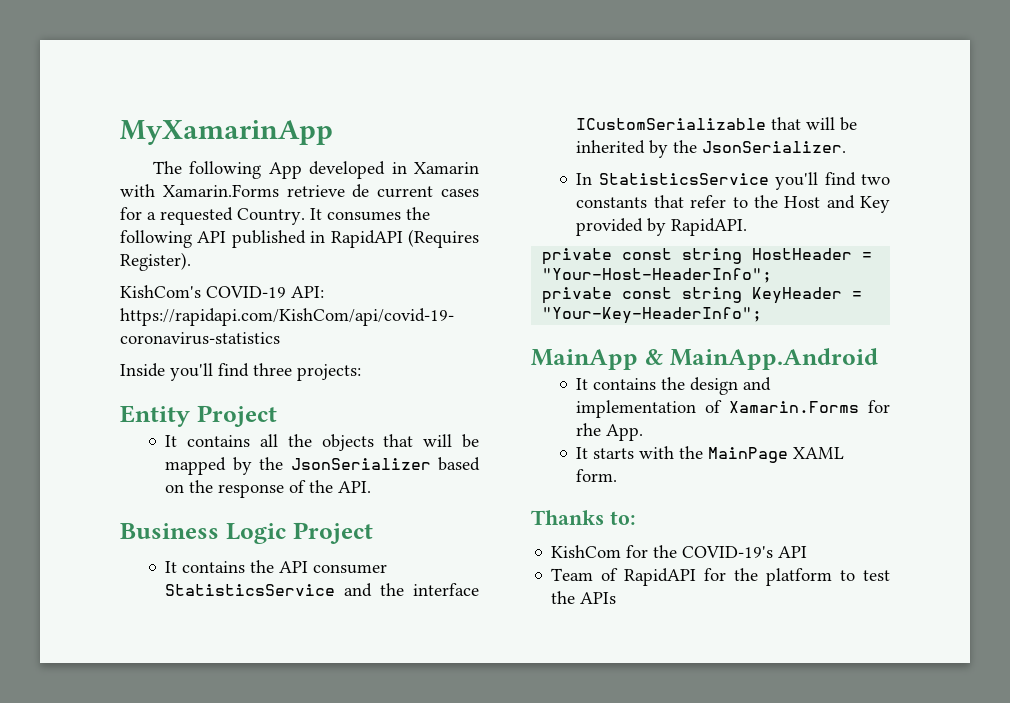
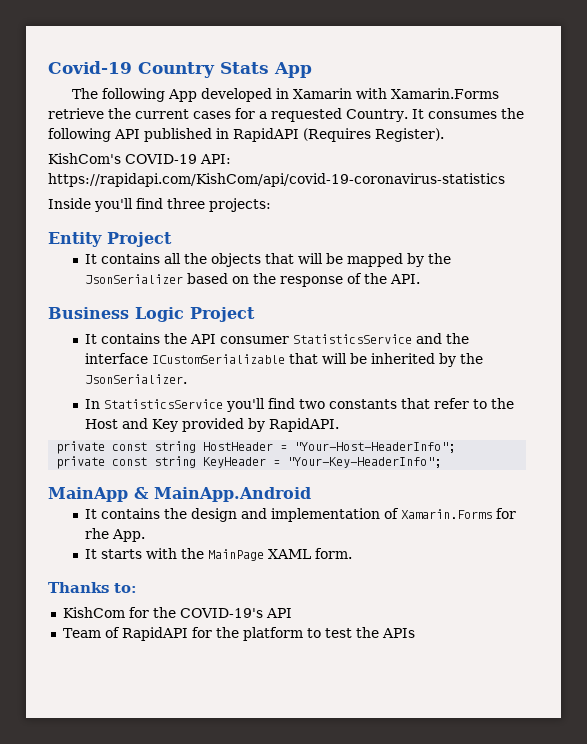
- MyXamarinApp
+ Covid-19 Country Stats App
- The following App developed in Xamarin with Xamarin.Forms retrieve de current cases for a requested Country.
+ The following App developed in Xamarin with Xamarin.Forms retrieve the current cases for a requested Country.

